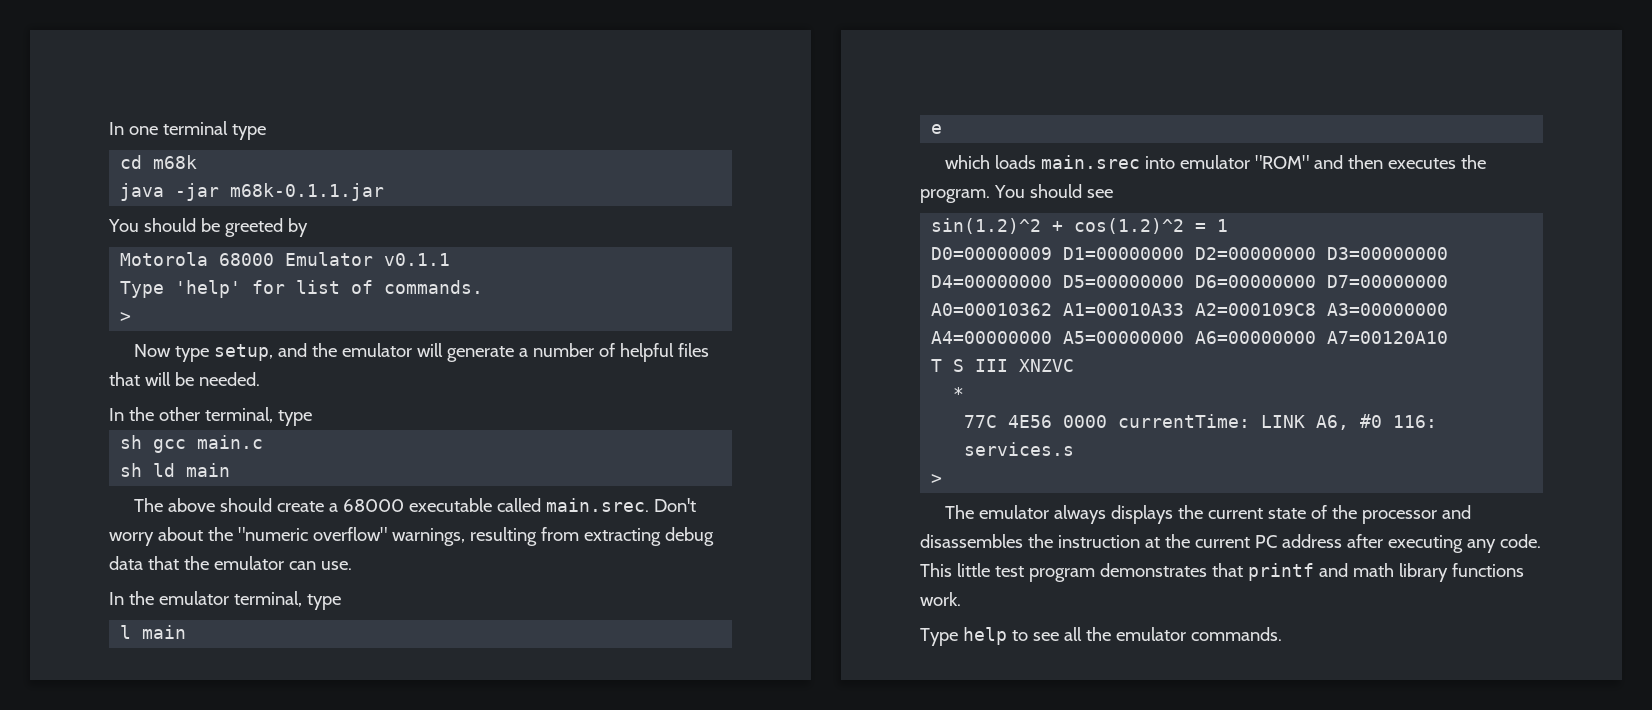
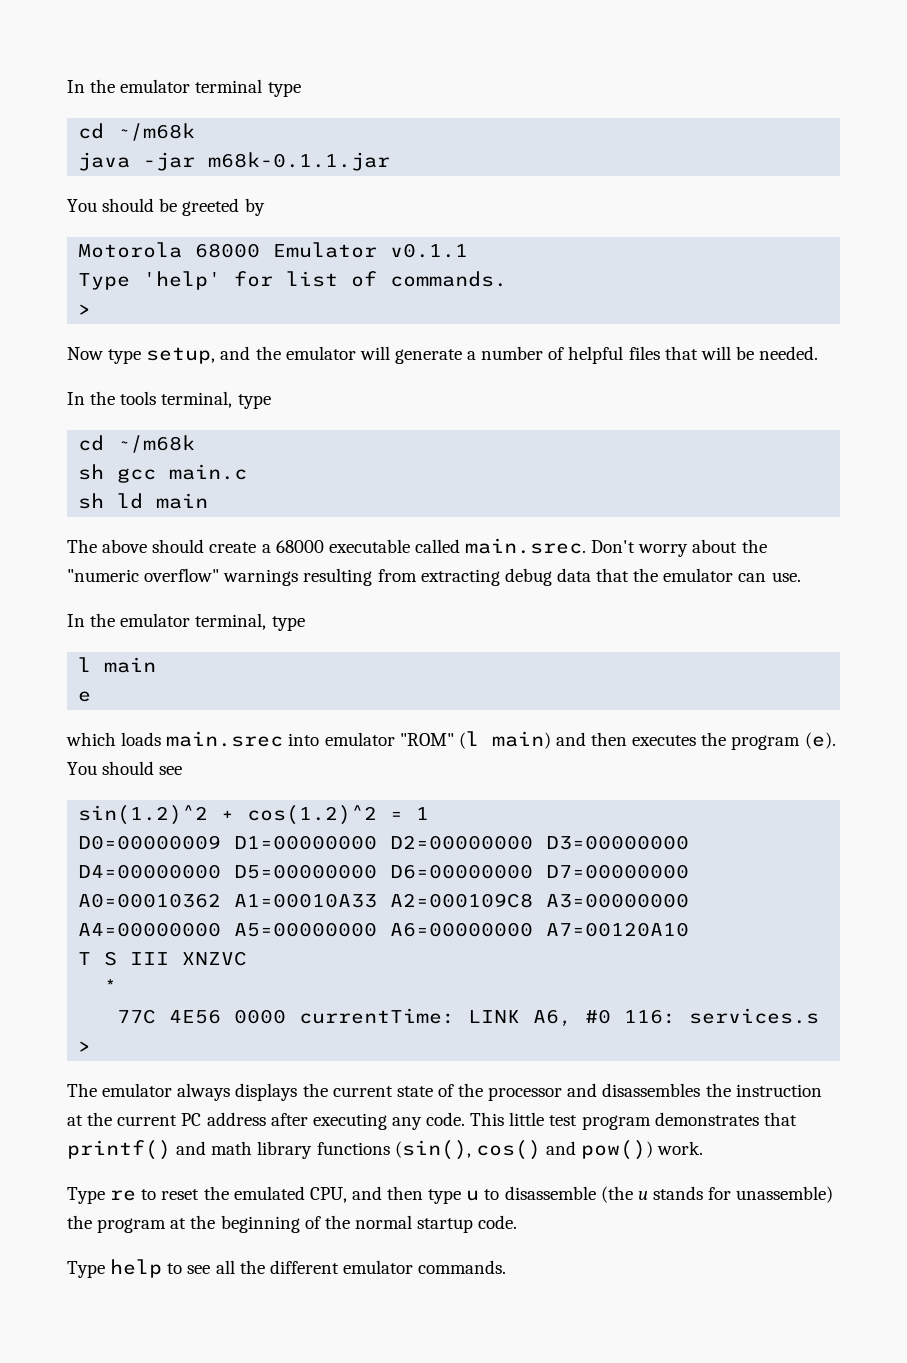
- In one terminal type
- cd m68k
+ In the emulator terminal type
+ cd ~/m68k
- In the other terminal, type
+ In the tools terminal, type
+ cd ~/m68k
- The above should create a 68000 executable called main.srec. Don't worry about the "numeric overflow" warnings, resulting from extracting debug data that the emulator can use.
+ The above should create a 68000 executable called main.srec. Don't worry about the "numeric overflow" warnings resulting from extracting debug data that the emulator can use.
- which loads main.srec into emulator "ROM" and then executes the program.
+ which loads main.srec into emulator "ROM" (l main) and then executes the program (e).
- This little test program demonstrates that printf and math library functions work.
+ This little test program demonstrates that printf() and math library functions (sin(), cos() and pow()) work.
+ Type re to reset the emulated CPU, and then type u to disassemble (the u stands for unassemble) the program at the beginning of the normal startup code.
- Type help to see all the emulator commands.
+ Type help to see all the different emulator commands.

